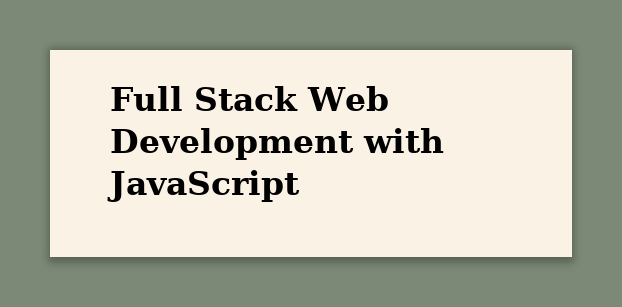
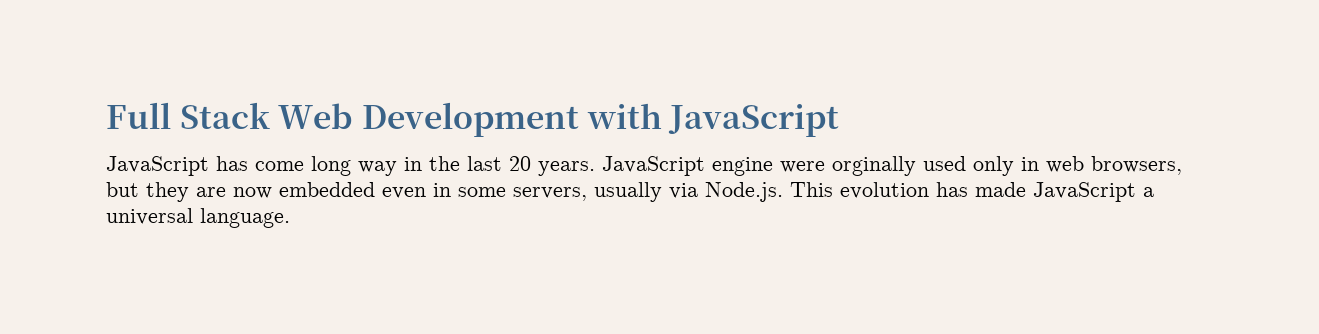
+ JavaScript has come long way in the last 20 years. JavaScript engine were orginally used only in web browsers, but they are now embedded even in some servers, usually via Node.js. This evolution has made JavaScript a universal language.

